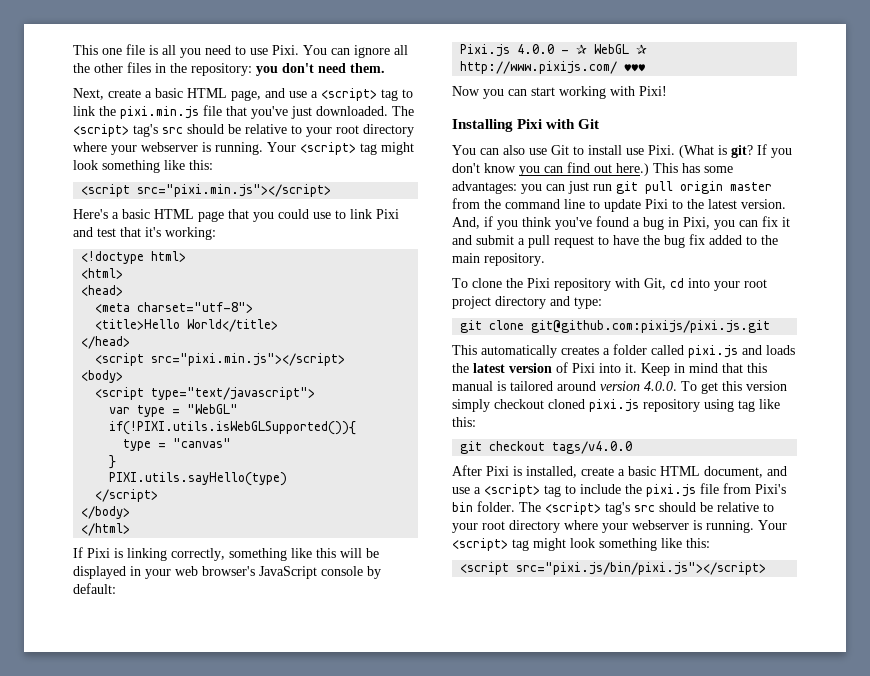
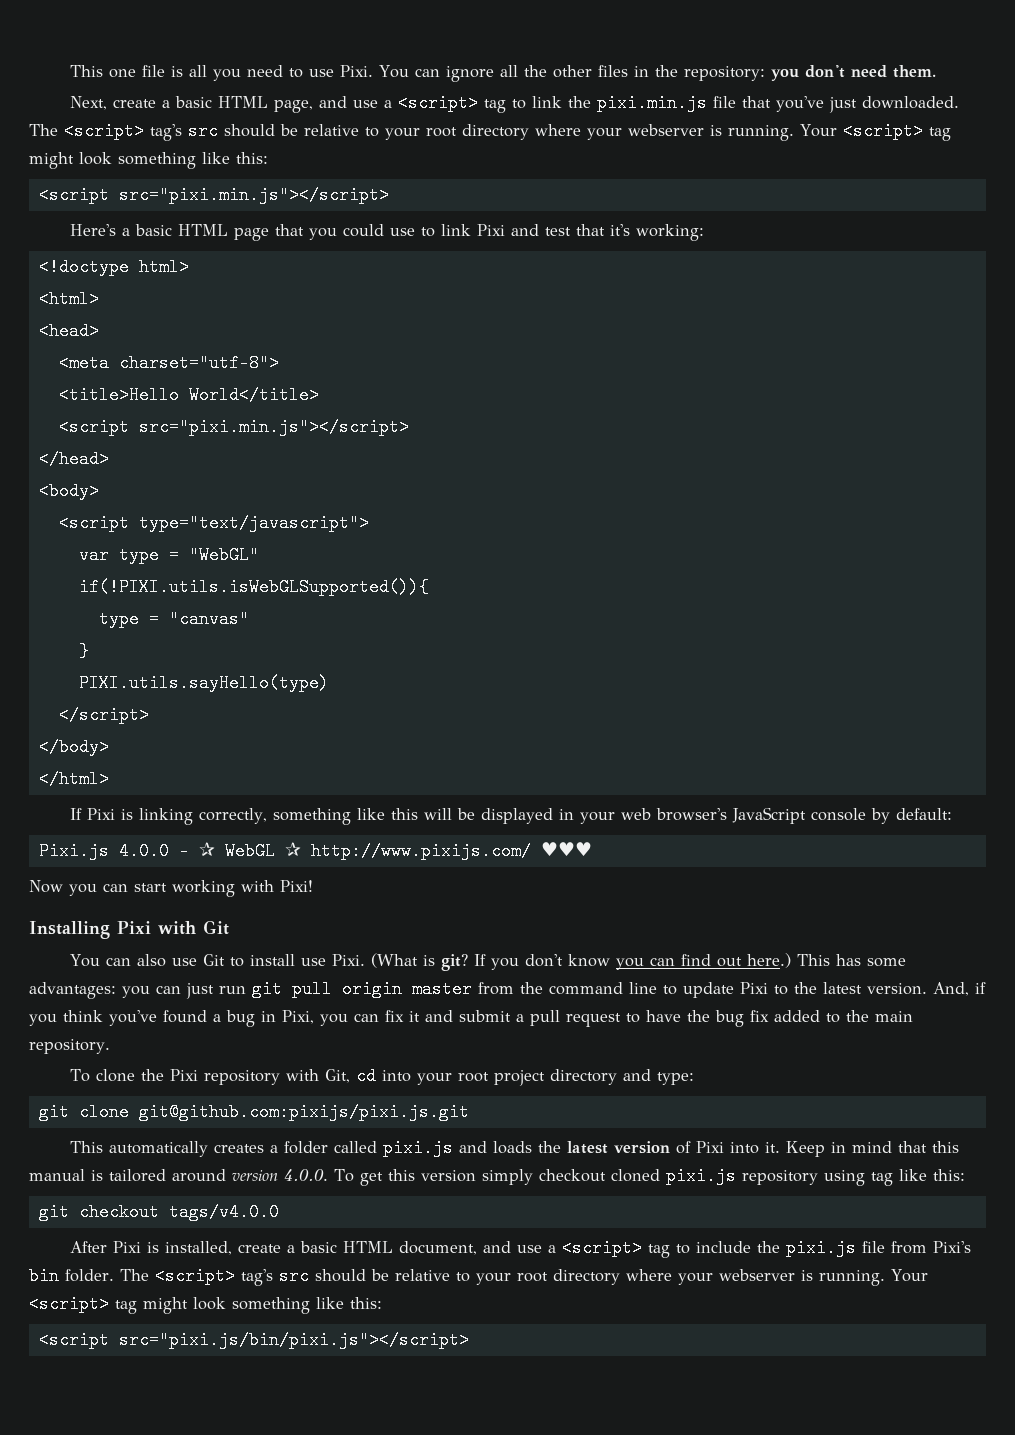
  <title>Hello World</title>
+ <script src="pixi.min.js"></script>
  </head>
- <script src="pixi.min.js"></script>

